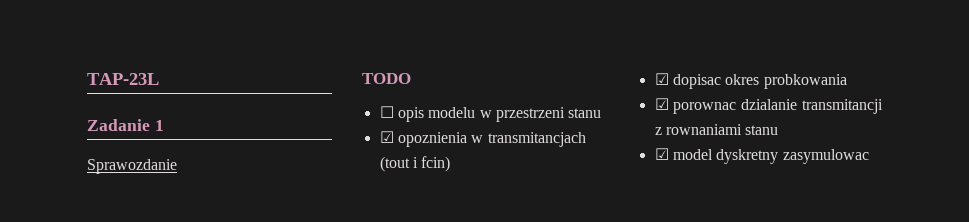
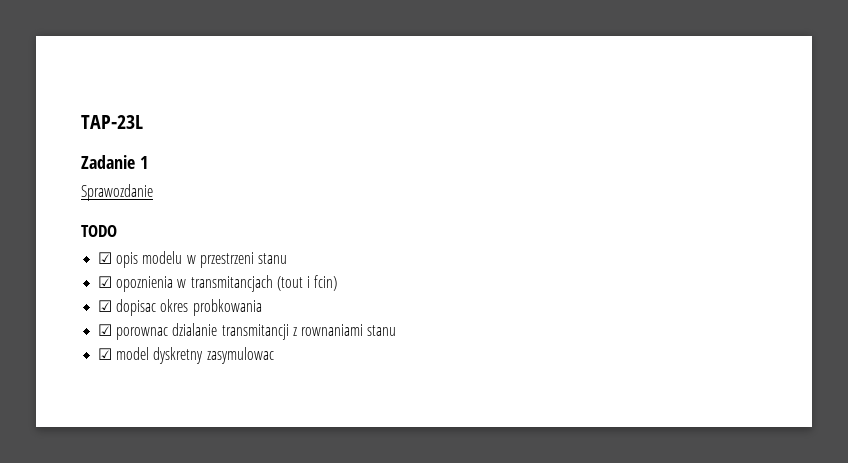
- ☐ opis modelu w przestrzeni stanu
+ ☑ opis modelu w przestrzeni stanu

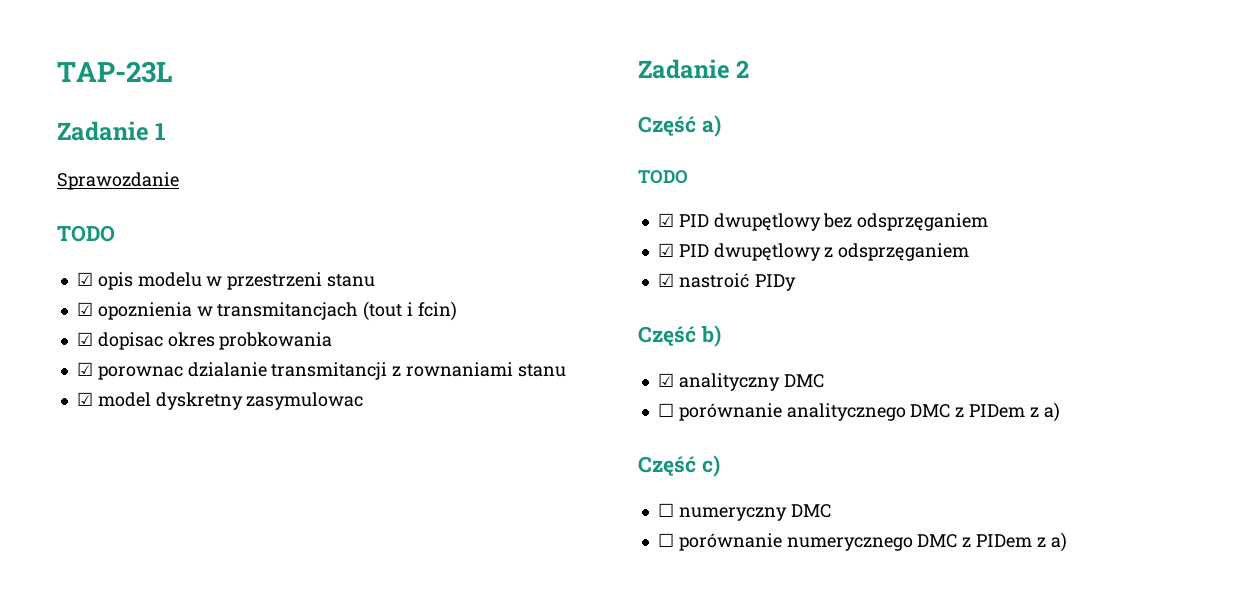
+ Zadanie 2
+ Część a)
+ TODO
+ ☑ PID dwupętlowy bez odsprzęganiem
+ ☑ PID dwupętlowy z odsprzęganiem
+ ☑ nastroić PIDy
+ Część b)
+ ☑ analityczny DMC
+ ☐ porównanie analitycznego DMC z PIDem z a)
+ Część c)
+ ☐ numeryczny DMC
+ ☐ porównanie numerycznego DMC z PIDem z a)

